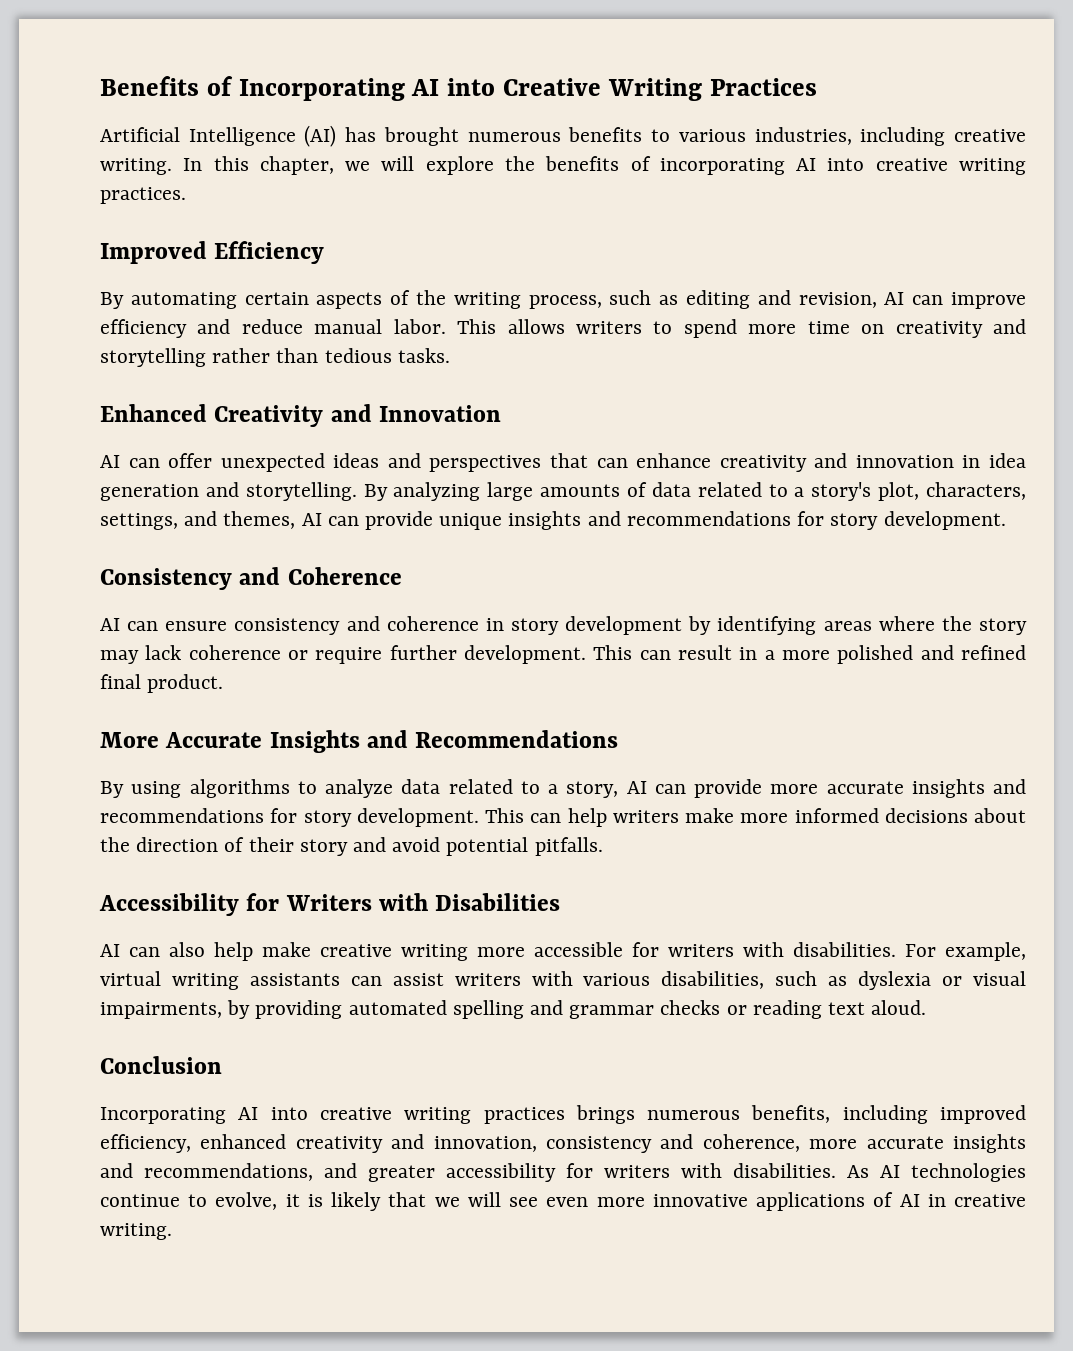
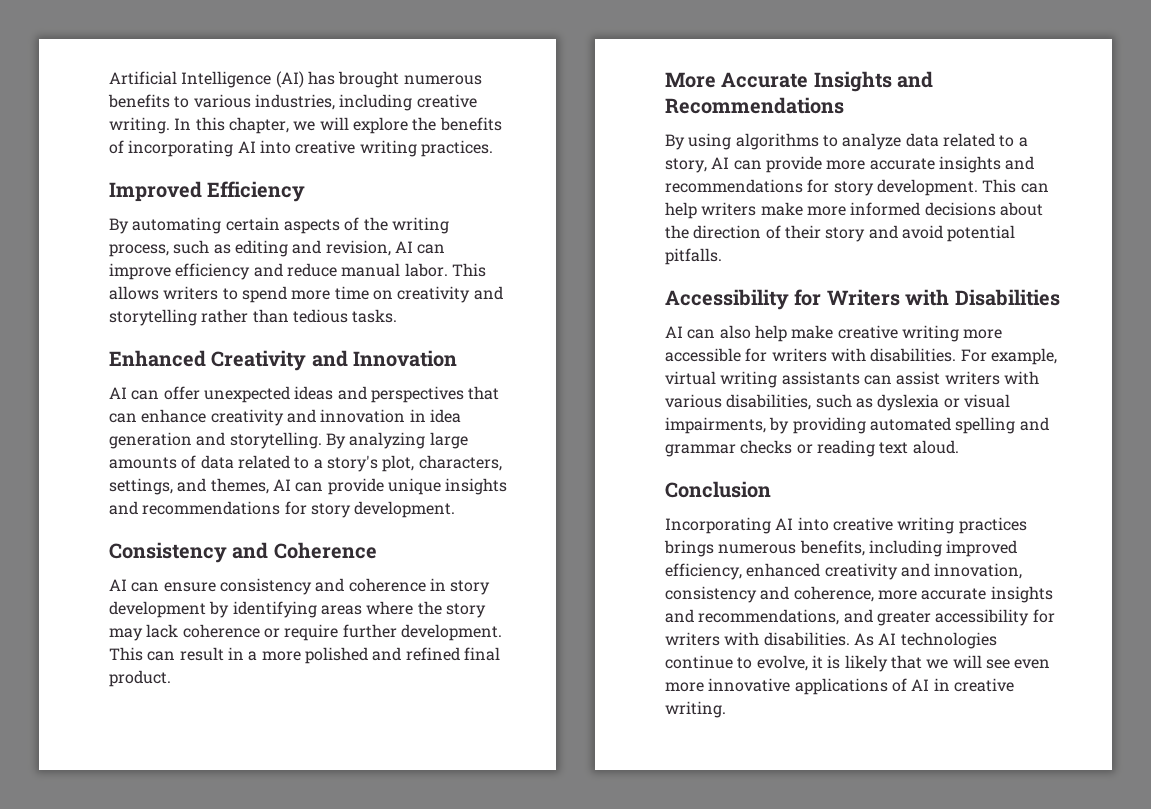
- Benefits of Incorporating AI into Creative Writing Practices

